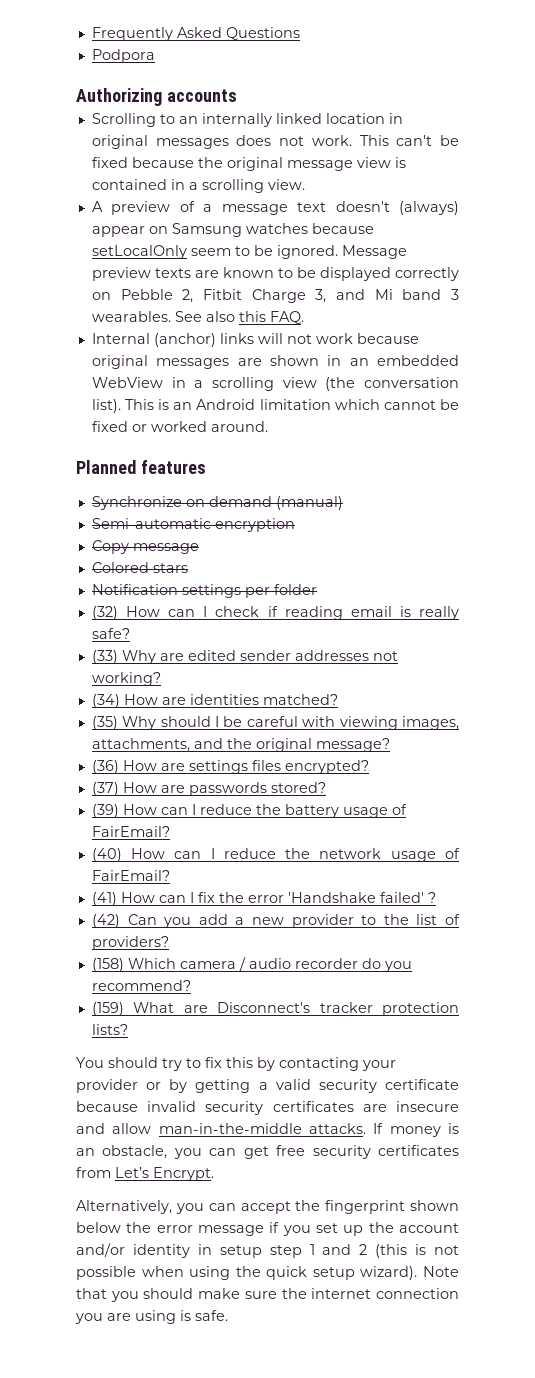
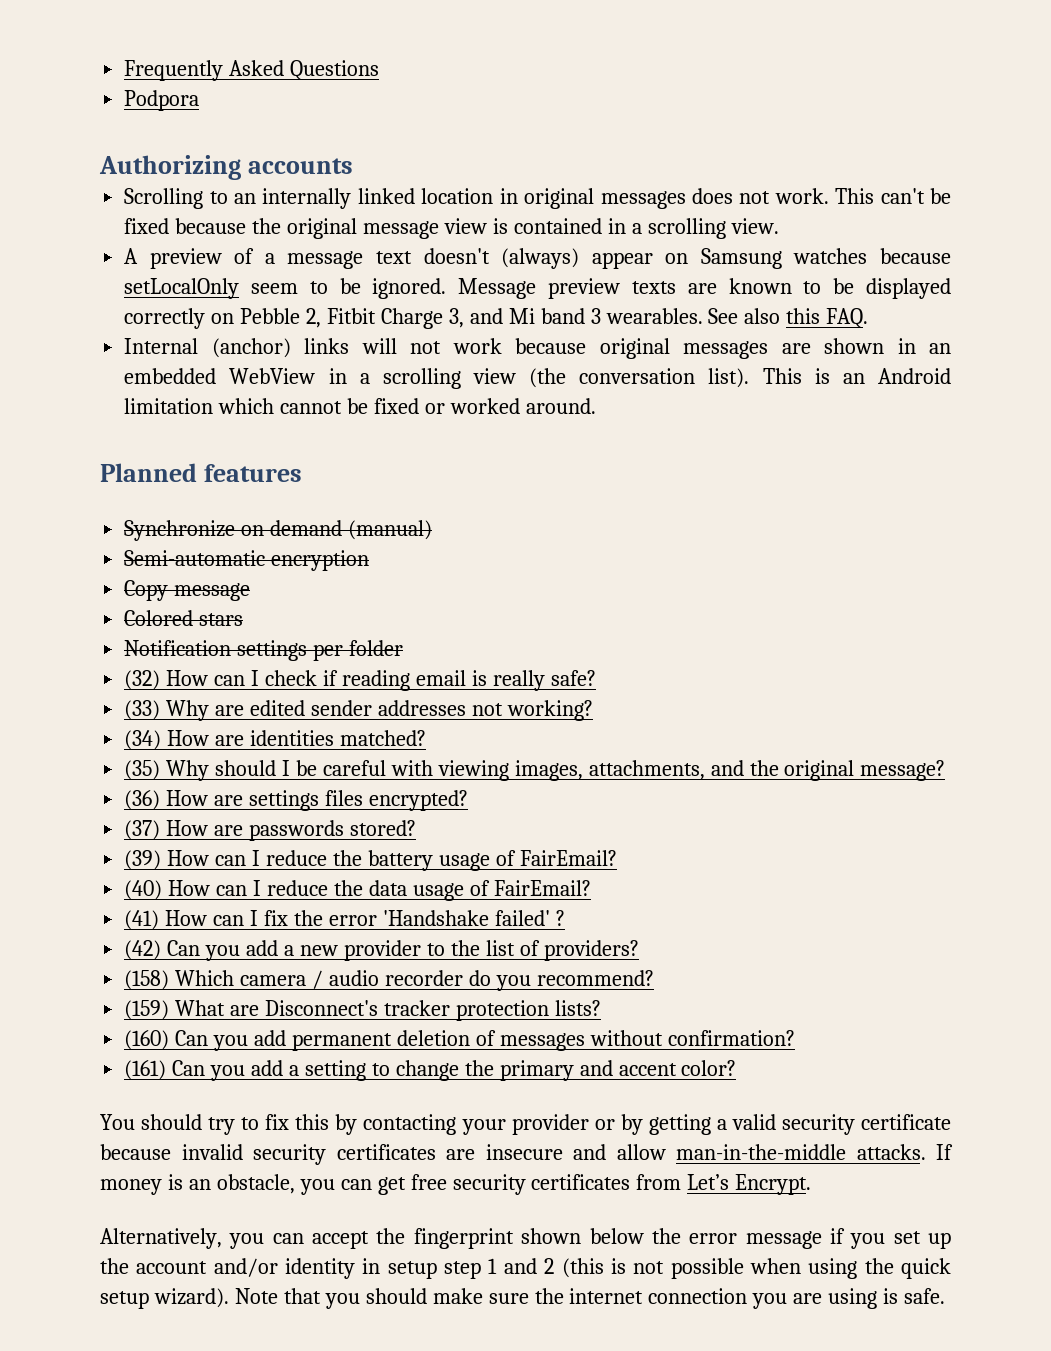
- (40) How can I reduce the network usage of FairEmail?
+ (40) How can I reduce the data usage of FairEmail?
+ (160) Can you add permanent deletion of messages without confirmation?
+ (161) Can you add a setting to change the primary and accent color?

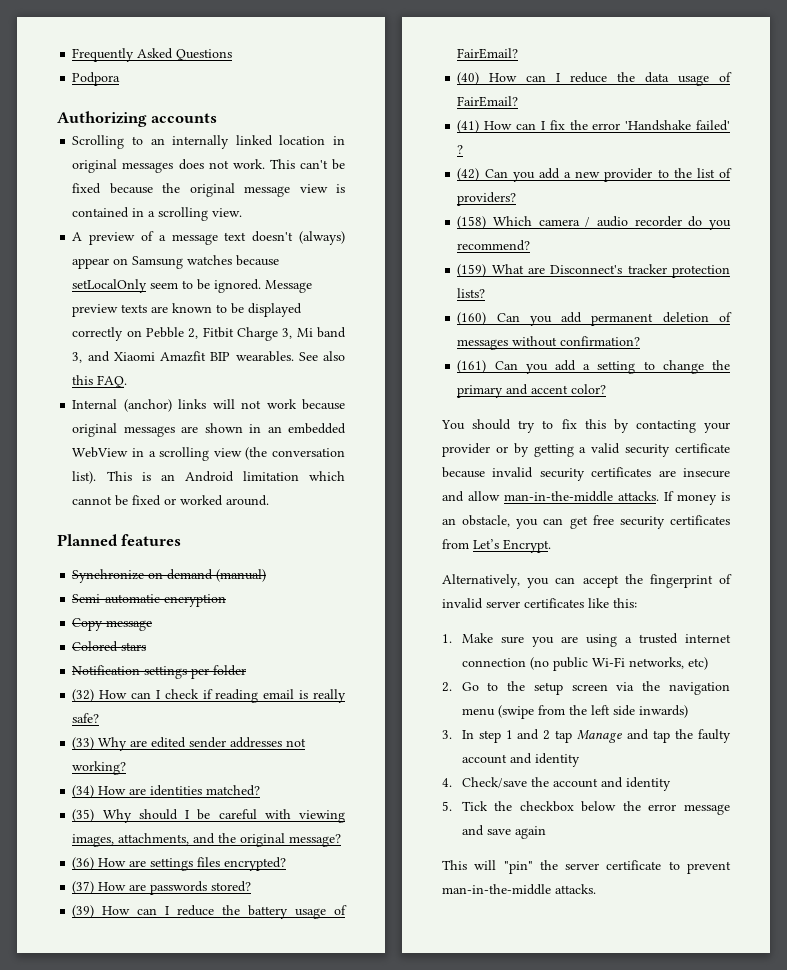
- Message preview texts are known to be displayed correctly on Pebble 2, Fitbit Charge 3, and Mi band 3 wearables.
+ Message preview texts are known to be displayed correctly on Pebble 2, Fitbit Charge 3, Mi band 3, and Xiaomi Amazfit BIP wearables.
- Alternatively, you can accept the fingerprint shown below the error message if you set up the account and/or identity in setup step 1 and 2 (this is not possible when using the quick setup wizard). Note that you should make sure the internet connection you are using is safe.
+ Alternatively, you can accept the fingerprint of invalid server certificates like this:
+ 1. Make sure you are using a trusted internet connection (no public Wi-Fi networks, etc)
+ 2. Go to the setup screen via the navigation menu (swipe from the left side inwards)
+ 3. In step 1 and 2 tap Manage and tap the faulty account and identity
+ 4. Check/save the account and identity
+ 5. Tick the checkbox below the error message and save again
+ This will "pin" the server certificate to prevent man-in-the-middle attacks.

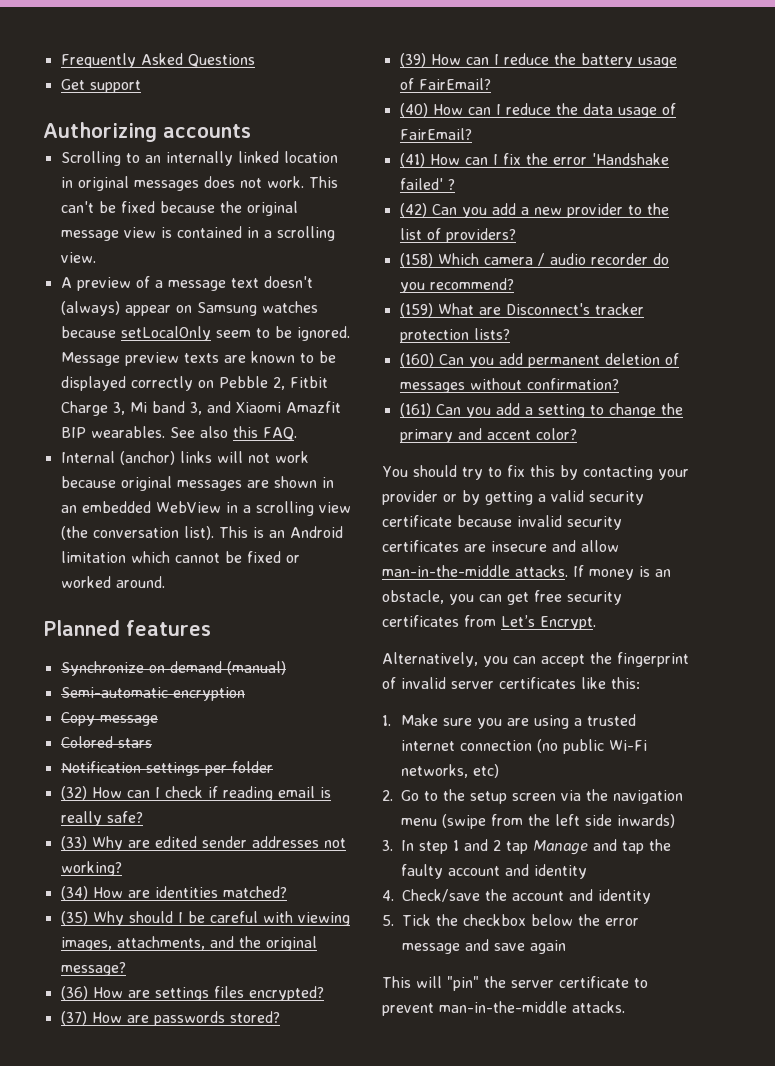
- Podpora
+ Get support

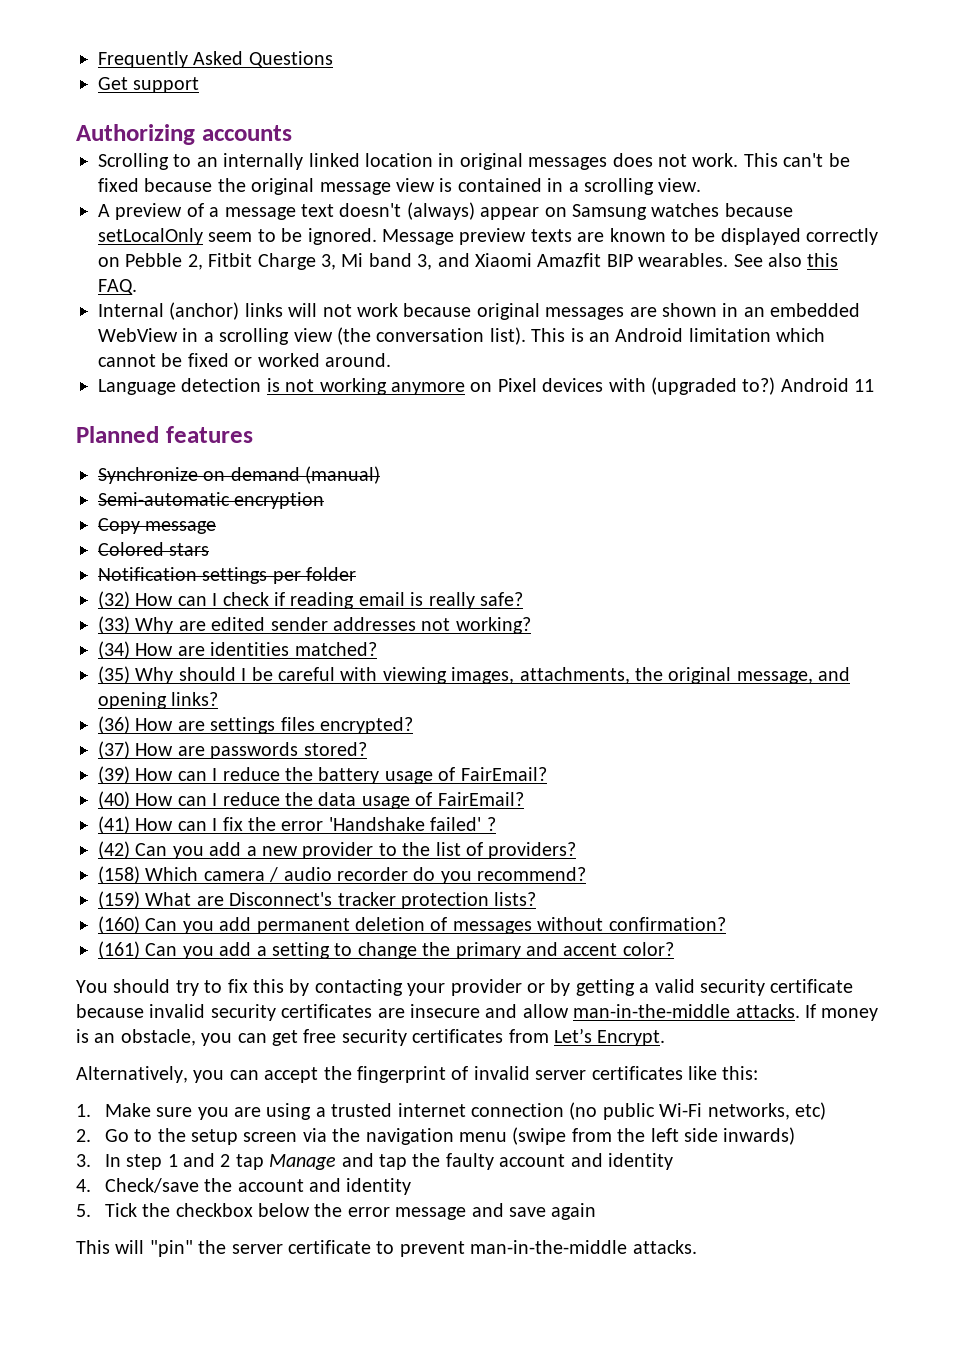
+ Language detection is not working anymore on Pixel devices with (upgraded to?) Android 11
- (35) Why should I be careful with viewing images, attachments, and the original message?
+ (35) Why should I be careful with viewing images, attachments, the original message, and opening links?

